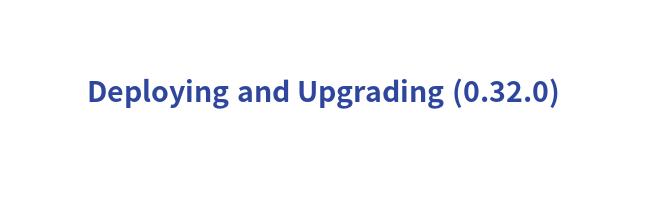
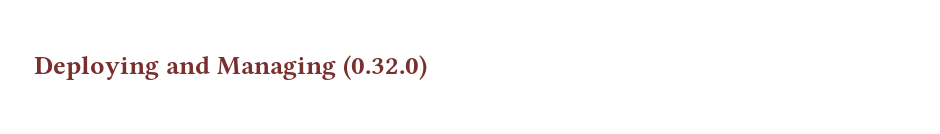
- Deploying and Upgrading (0.32.0)
+ Deploying and Managing (0.32.0)

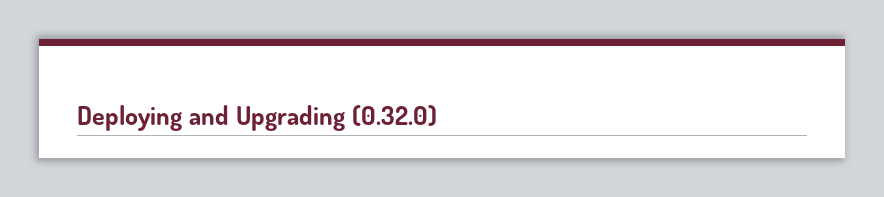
- Deploying and Managing (0.32.0)
+ Deploying and Upgrading (0.32.0)

